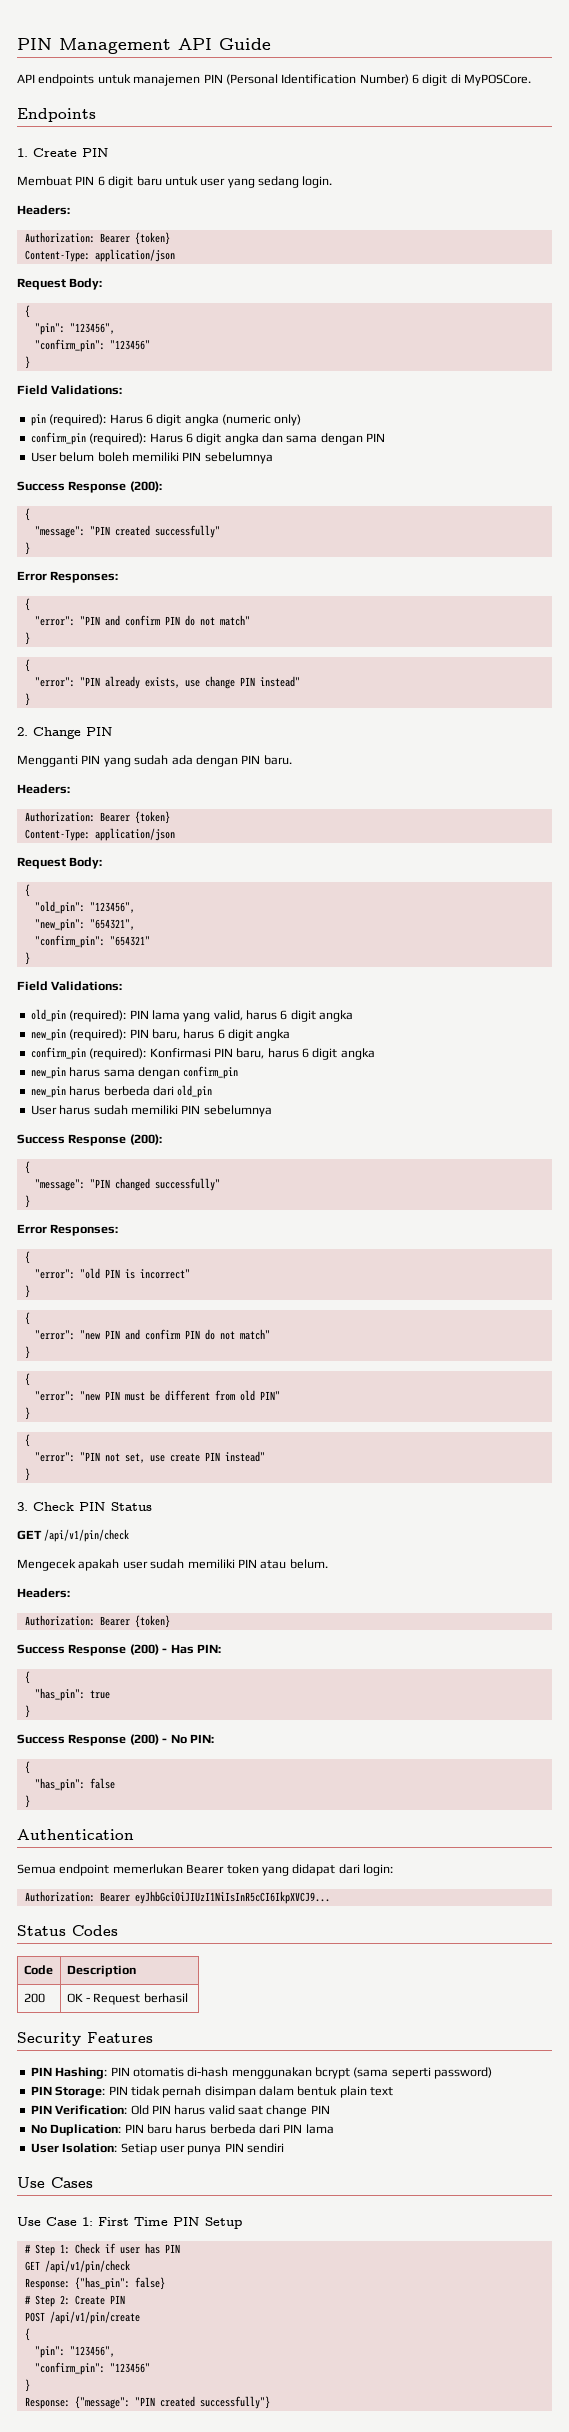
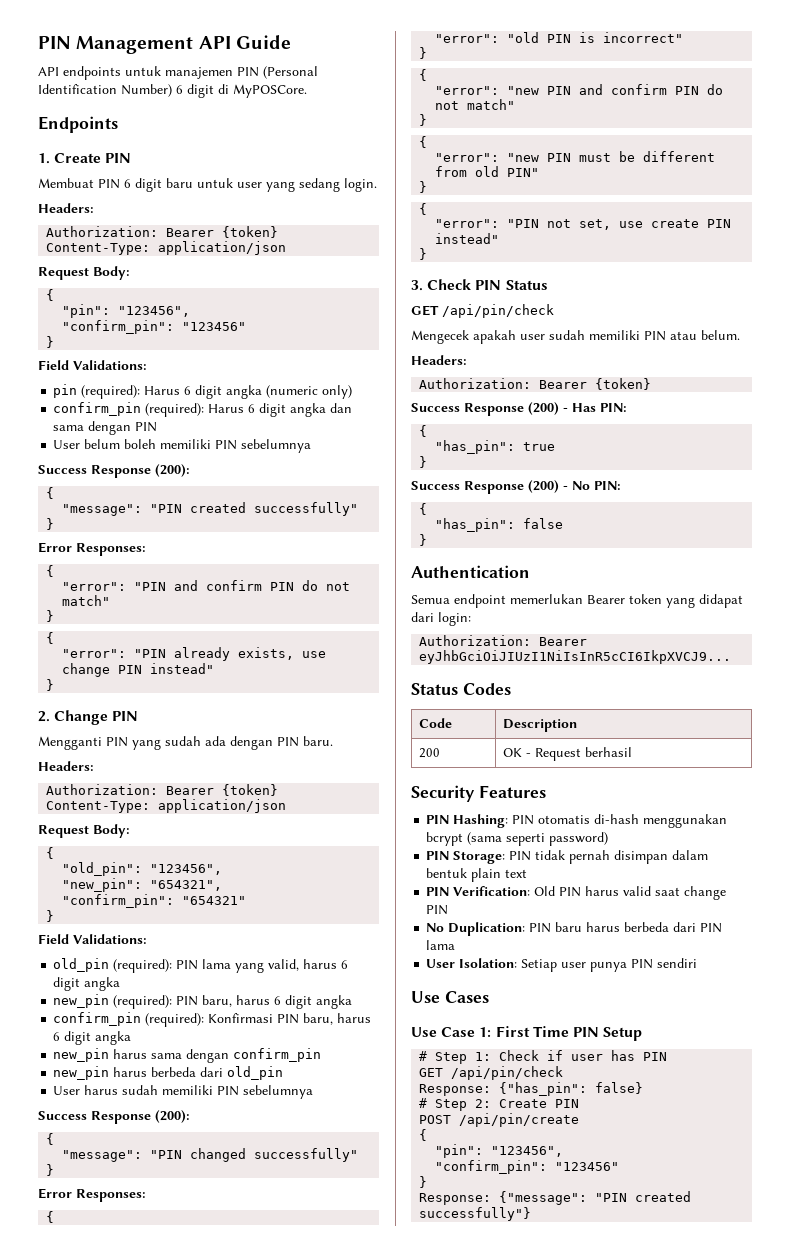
  3. Check PIN Status
- GET /api/v1/pin/check
+ GET /api/pin/check
  # Step 1: Check if user has PIN
- GET /api/v1/pin/check
+ GET /api/pin/check
- POST /api/v1/pin/create
+ POST /api/pin/create

